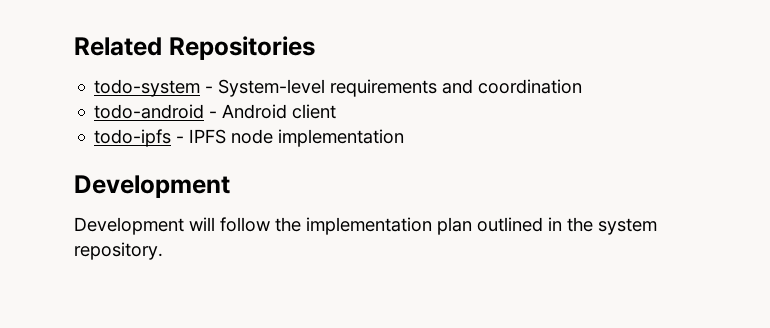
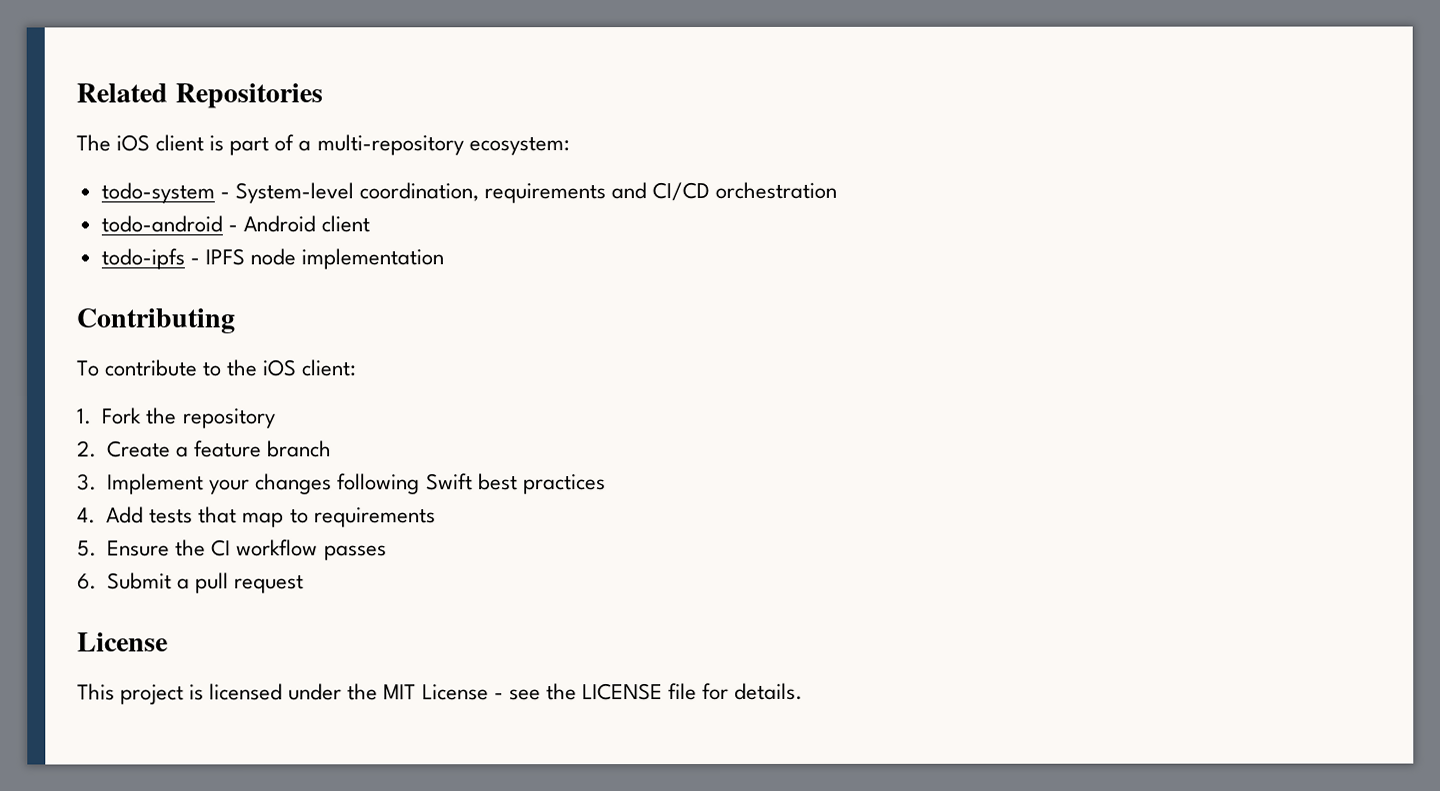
+ The iOS client is part of a multi-repository ecosystem:
- todo-system - System-level requirements and coordination
+ todo-system - System-level coordination, requirements and CI/CD orchestration
  todo-ipfs - IPFS node implementation
- Development
- Development will follow the implementation plan outlined in the system repository.
+ Contributing
+ To contribute to the iOS client:
+ 1. Fork the repository
+ 2. Create a feature branch
+ 3. Implement your changes following Swift best practices
+ 4. Add tests that map to requirements
+ 5. Ensure the CI workflow passes
+ 6. Submit a pull request
+ License
+ This project is licensed under the MIT License - see the LICENSE file for details.

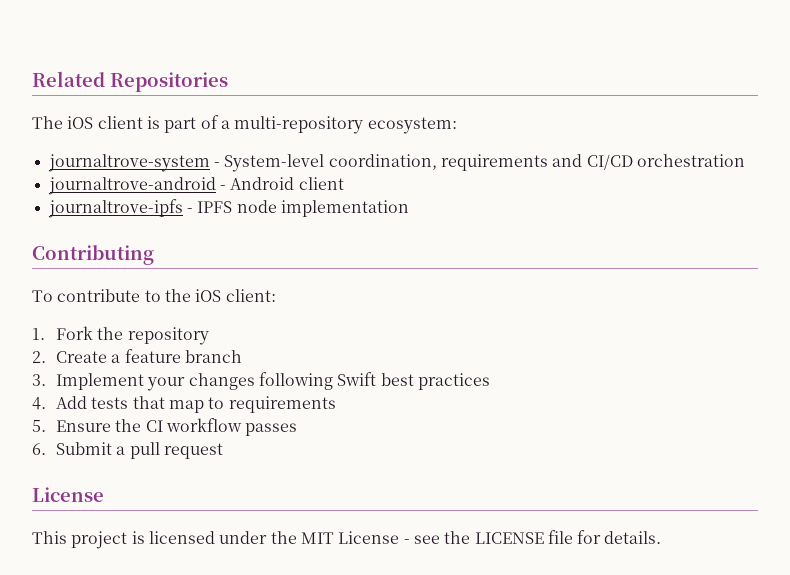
- todo-system - System-level coordination, requirements and CI/CD orchestration
+ journaltrove-system - System-level coordination, requirements and CI/CD orchestration
- todo-android - Android client
+ journaltrove-android - Android client
- todo-ipfs - IPFS node implementation
+ journaltrove-ipfs - IPFS node implementation

